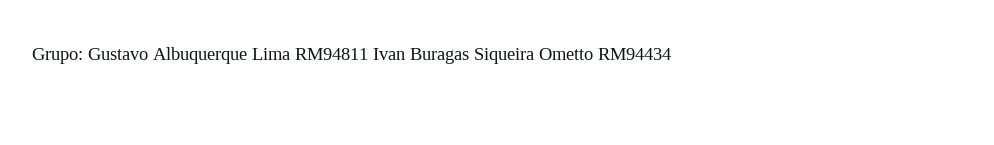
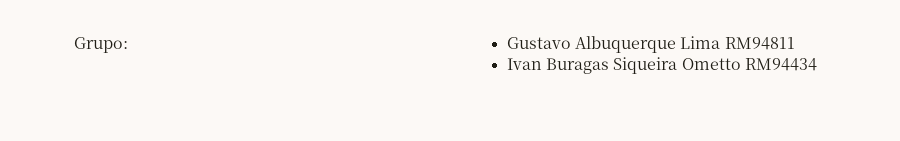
- Grupo: Gustavo Albuquerque Lima RM94811 Ivan Buragas Siqueira Ometto RM94434
+ Grupo:
+ Gustavo Albuquerque Lima RM94811
+ Ivan Buragas Siqueira Ometto RM94434

